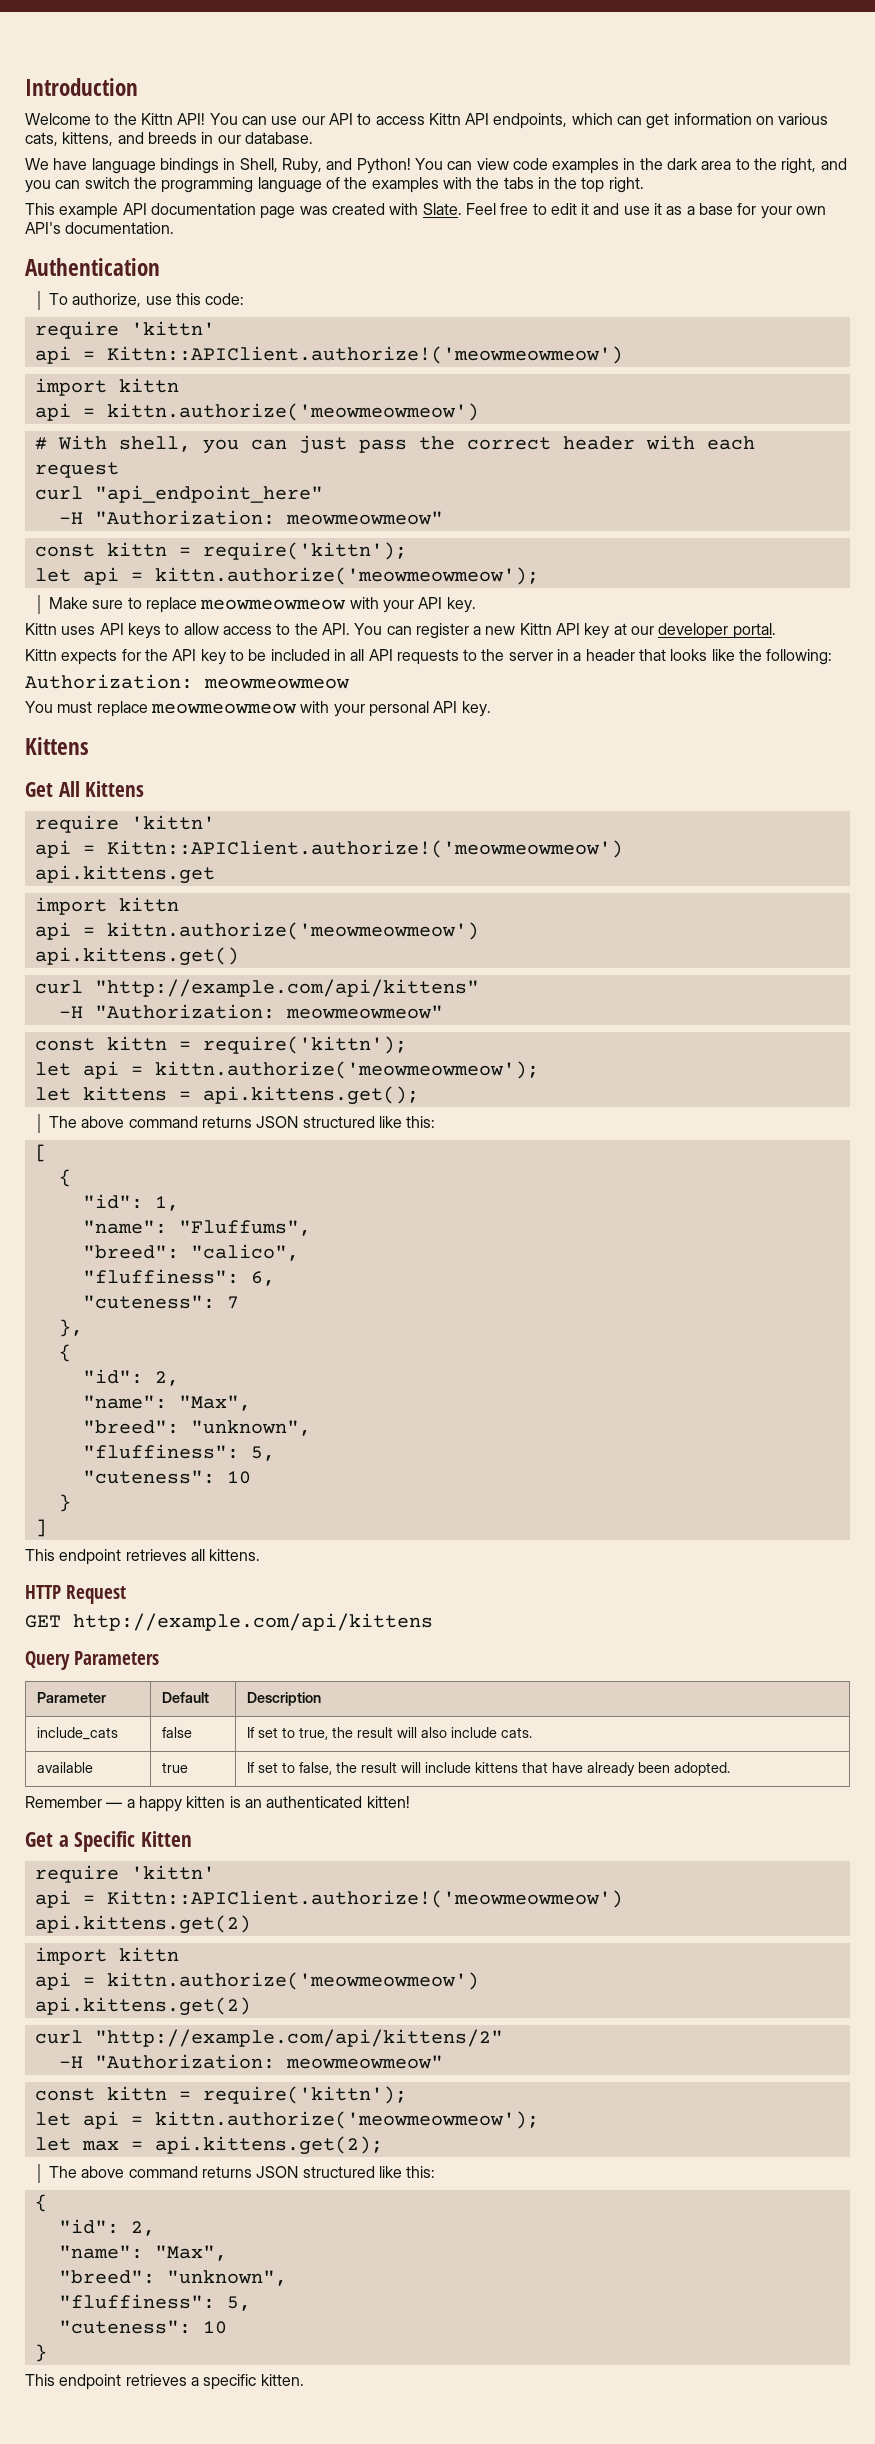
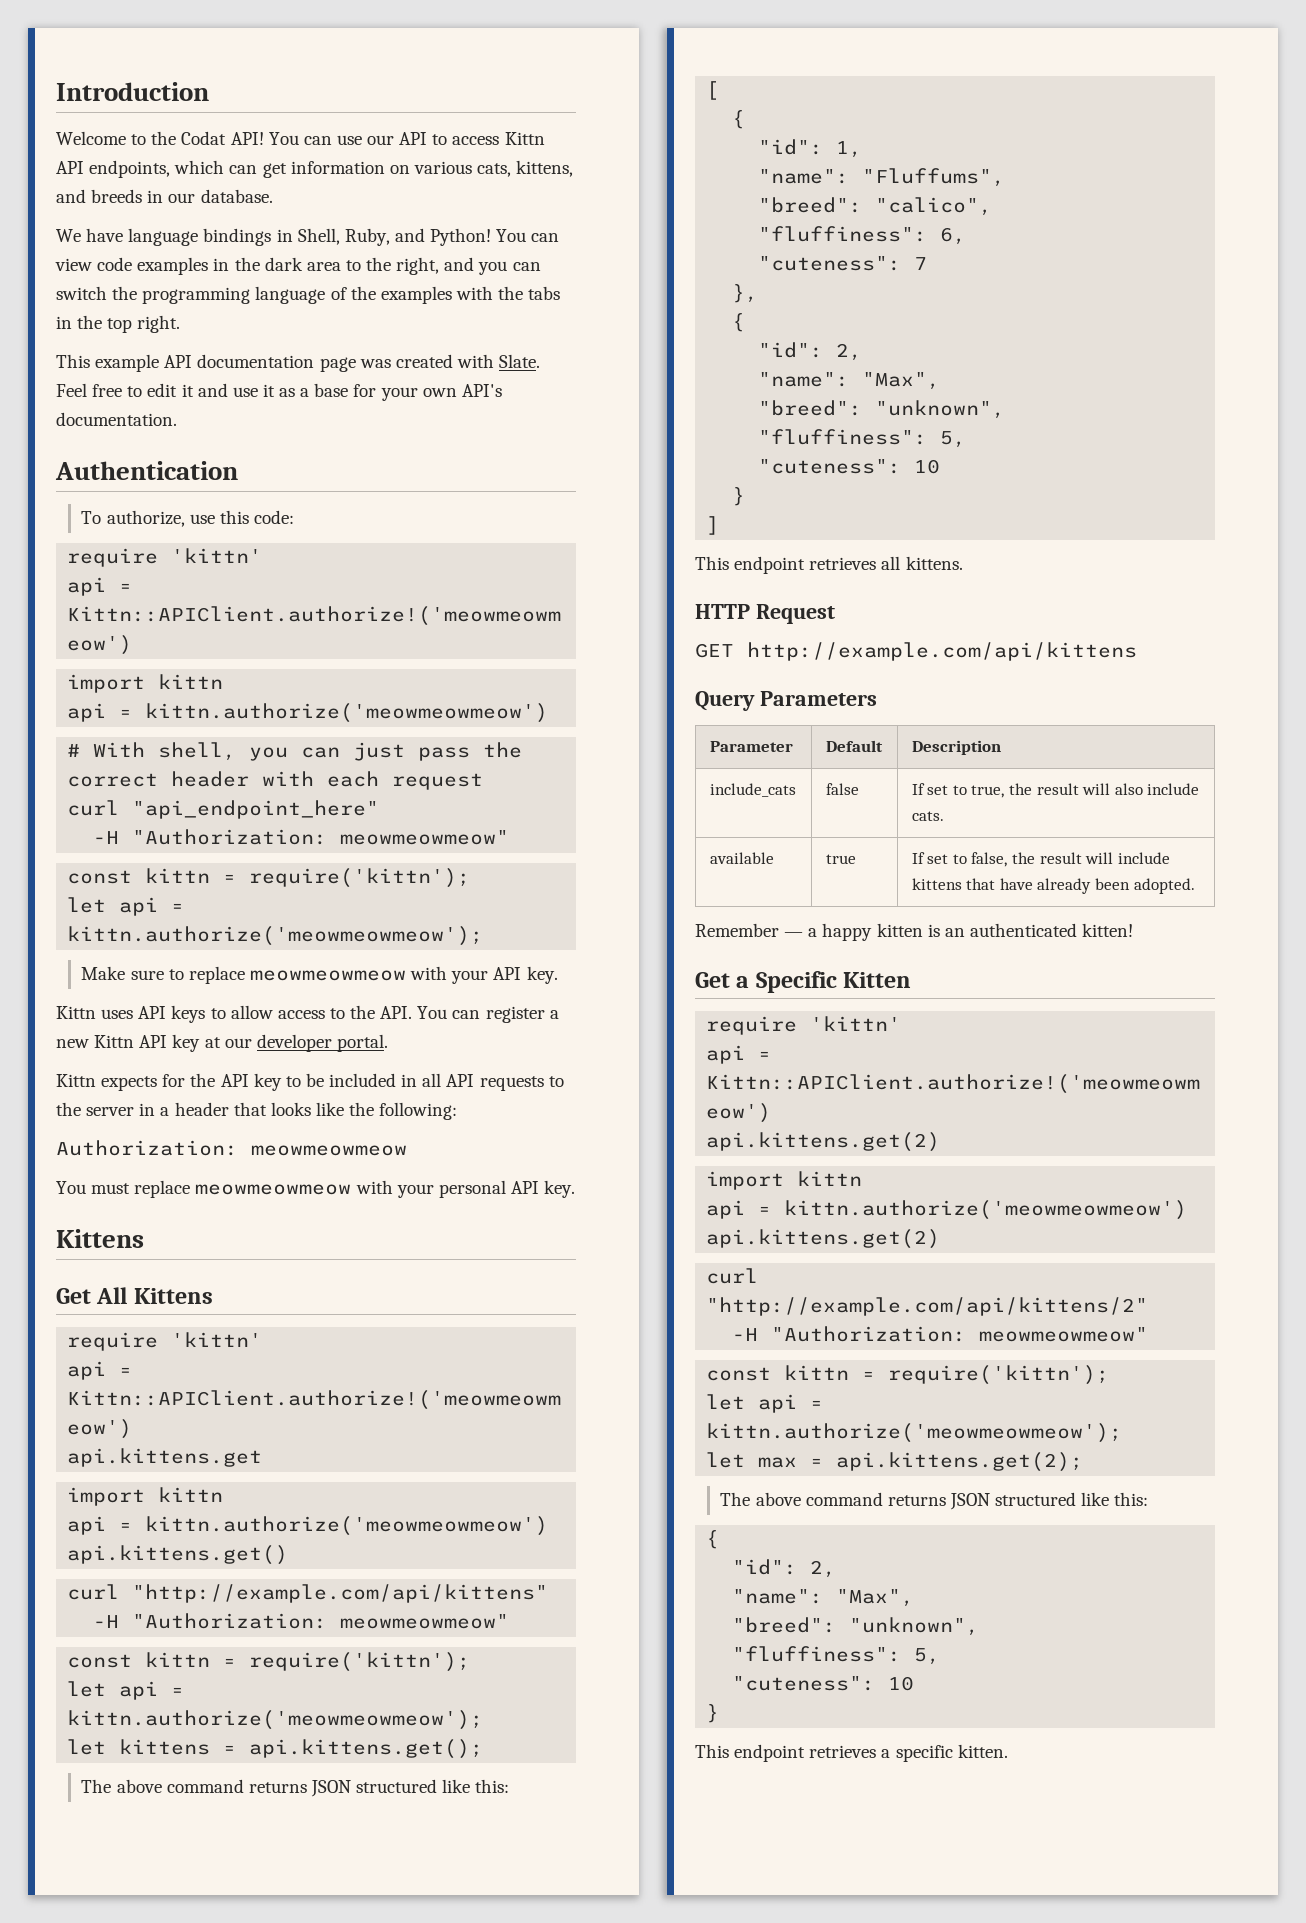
- Welcome to the Kittn API!
+ Welcome to the Codat API!

